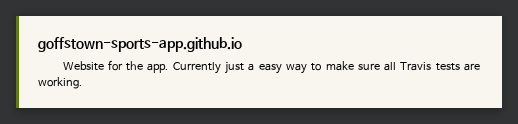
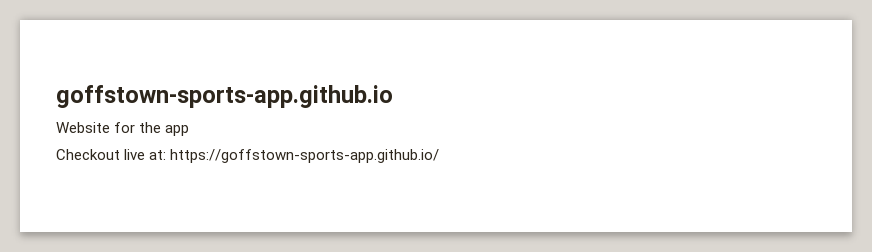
- Website for the app. Currently just a easy way to make sure all Travis tests are working.
+ Website for the app
+ Checkout live at: https://goffstown-sports-app.github.io/

